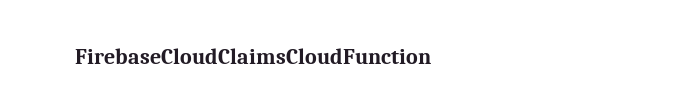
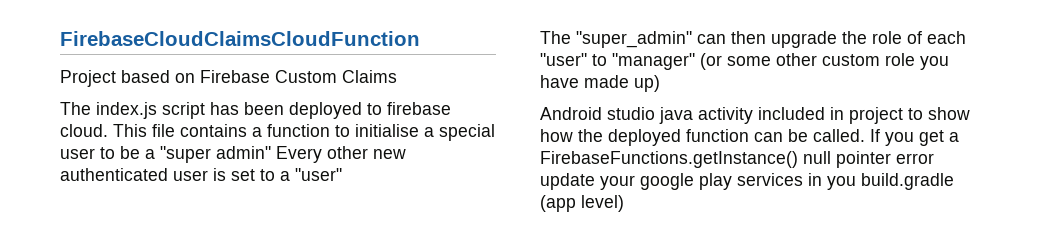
+ Project based on Firebase Custom Claims
+ The index.js script has been deployed to firebase cloud. This file contains a function to initialise a special user to be a "super admin" Every other new authenticated user is set to a "user"
+ The "super_admin" can then upgrade the role of each "user" to "manager" (or some other custom role you have made up)
+ Android studio java activity included in project to show how the deployed function can be called. If you get a FirebaseFunctions.getInstance() null pointer error update your google play services in you build.gradle (app level)

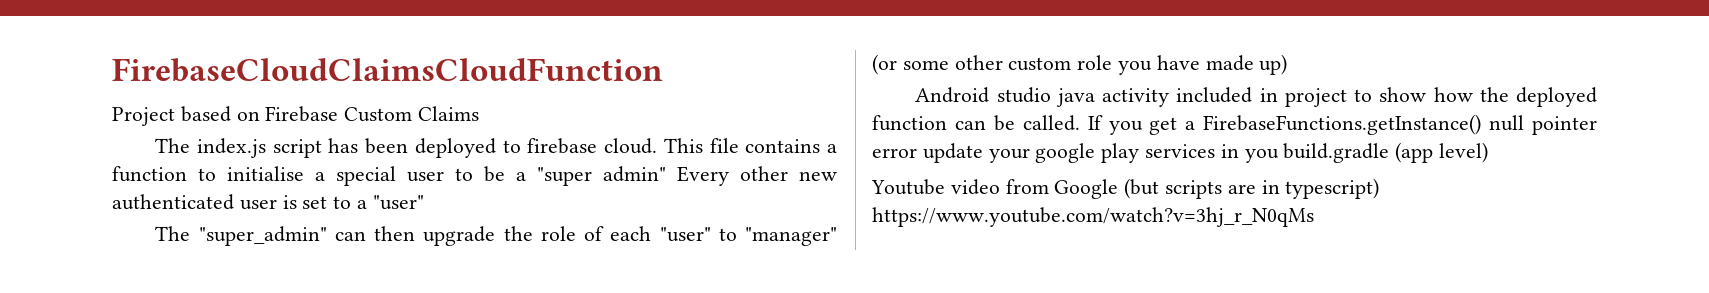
+ Youtube video from Google (but scripts are in typescript) https://www.youtube.com/watch?v=3hj_r_N0qMs

